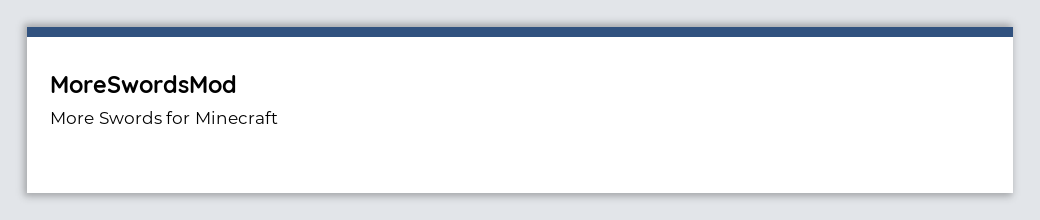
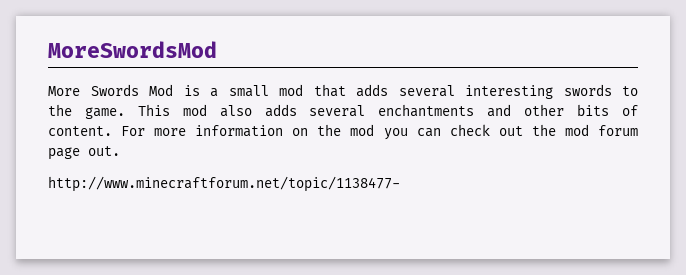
- More Swords for Minecraft
+ More Swords Mod is a small mod that adds several interesting swords to the game. This mod also adds several enchantments and other bits of content. For more information on the mod you can check out the mod forum page out.
+ http://www.minecraftforum.net/topic/1138477-

